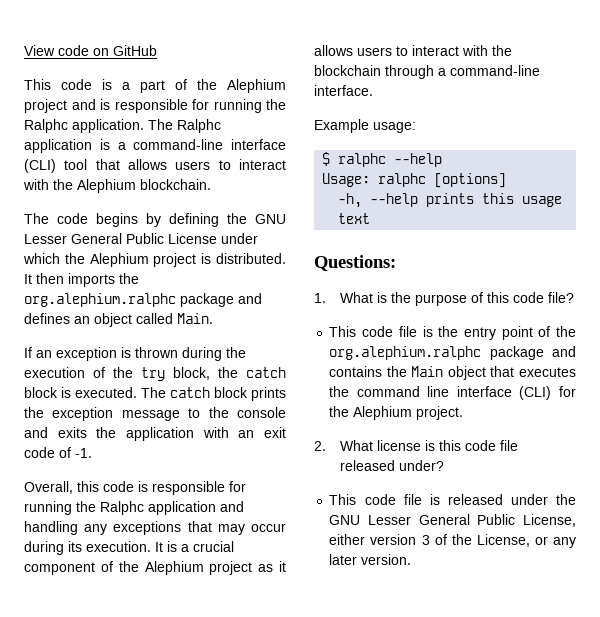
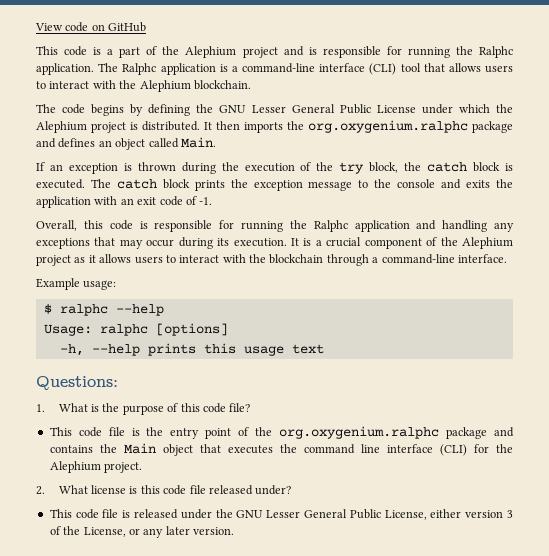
- It then imports the org.alephium.ralphc package and defines an object called Main.
+ It then imports the org.oxygenium.ralphc package and defines an object called Main.
- This code file is the entry point of the org.alephium.ralphc package and contains the Main object that executes the command line interface (CLI) for the Alephium project.
+ This code file is the entry point of the org.oxygenium.ralphc package and contains the Main object that executes the command line interface (CLI) for the Alephium project.

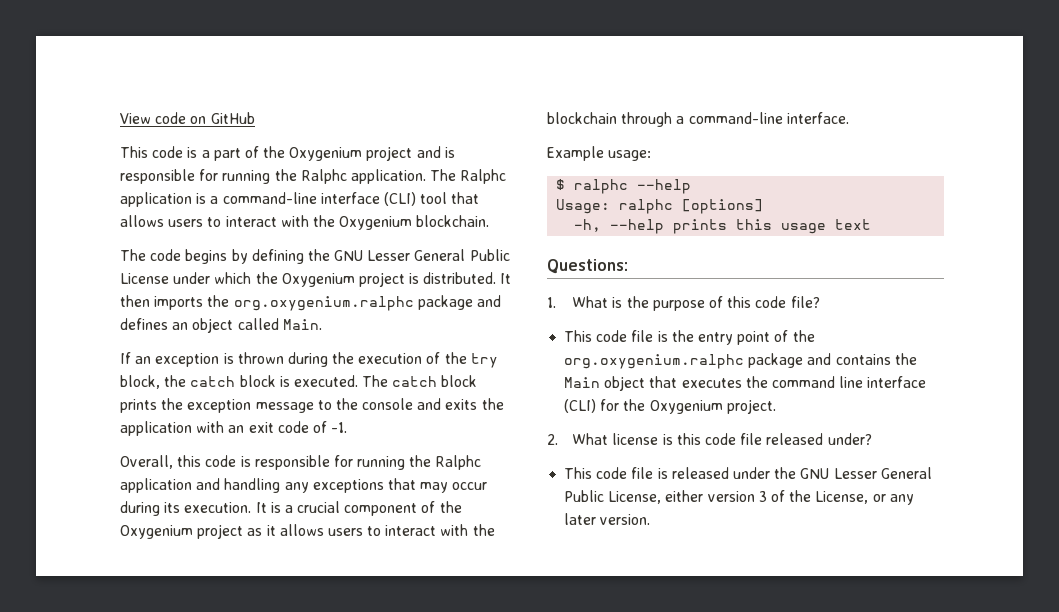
- This code is a part of the Alephium project and is responsible for running the Ralphc application.
+ This code is a part of the Oxygenium project and is responsible for running the Ralphc application.
- The Ralphc application is a command-line interface (CLI) tool that allows users to interact with the Alephium blockchain.
+ The Ralphc application is a command-line interface (CLI) tool that allows users to interact with the Oxygenium blockchain.
- The code begins by defining the GNU Lesser General Public License under which the Alephium project is distributed.
+ The code begins by defining the GNU Lesser General Public License under which the Oxygenium project is distributed.
- It is a crucial component of the Alephium project as it allows users to interact with the blockchain through a command-line interface.
+ It is a crucial component of the Oxygenium project as it allows users to interact with the blockchain through a command-line interface.
- This code file is the entry point of the org.oxygenium.ralphc package and contains the Main object that executes the command line interface (CLI) for the Alephium project.
+ This code file is the entry point of the org.oxygenium.ralphc package and contains the Main object that executes the command line interface (CLI) for the Oxygenium project.

